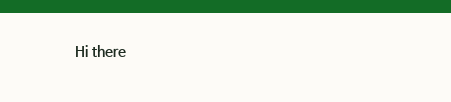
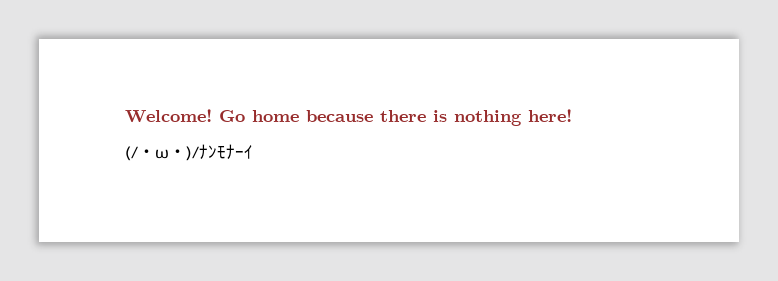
- Hi there
+ Welcome! Go home because there is nothing here!
+ (/・ω・)/ﾅﾝﾓﾅｰｲ

